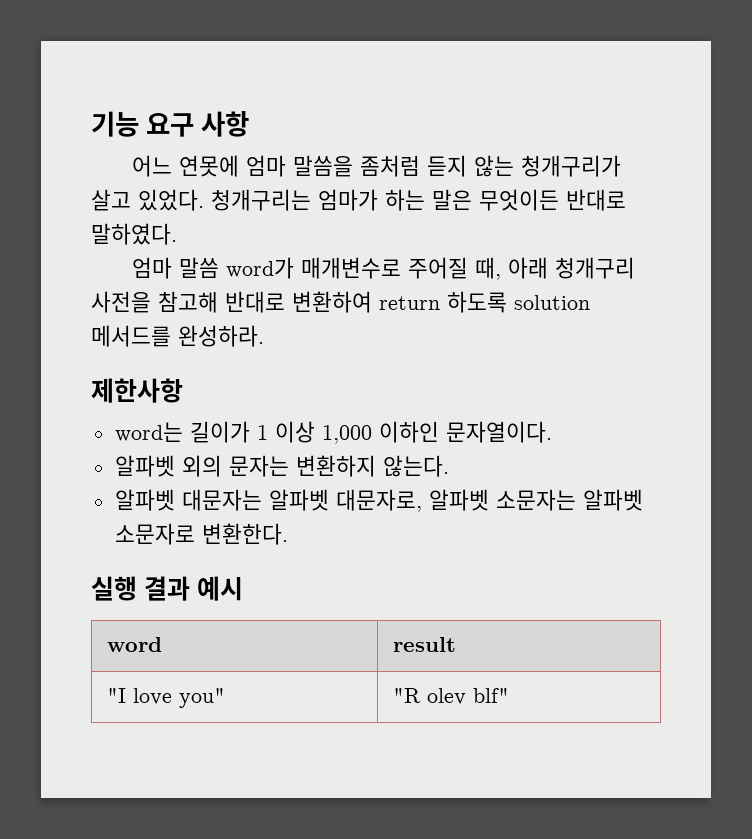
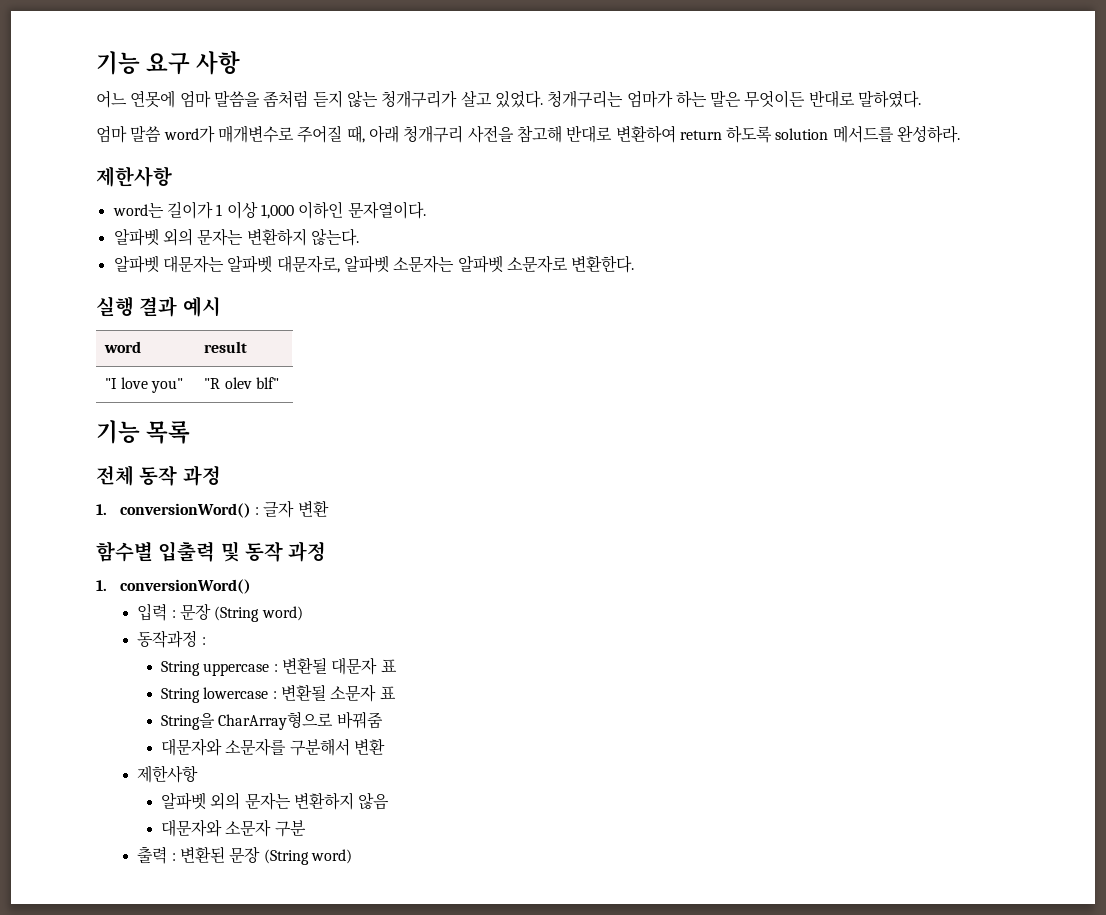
+ 기능 목록
+ 전체 동작 과정
+ 1. conversionWord() : 글자 변환
+ 함수별 입출력 및 동작 과정
+ 1. conversionWord()
+ 입력 : 문장 (String word)
+ 동작과정 :
+ String uppercase : 변환될 대문자 표
+ String lowercase : 변환될 소문자 표
+ String을 CharArray형으로 바꿔줌
+ 대문자와 소문자를 구분해서 변환
+ 제한사항
+ 알파벳 외의 문자는 변환하지 않음
+ 대문자와 소문자 구분
+ 출력 : 변환된 문장 (String word)

